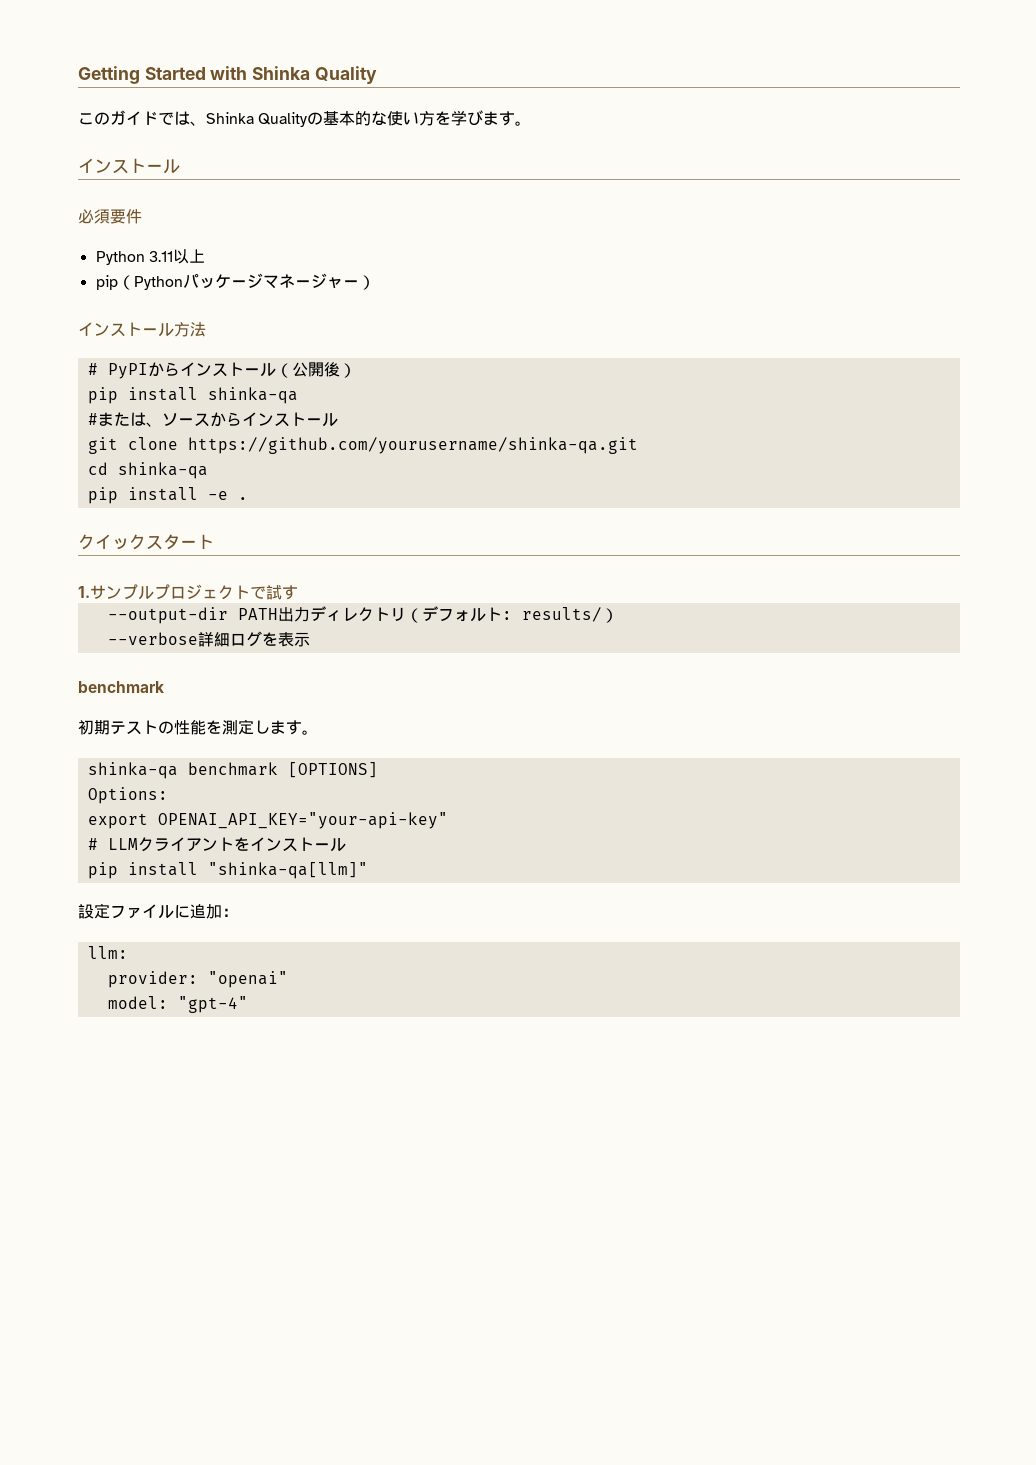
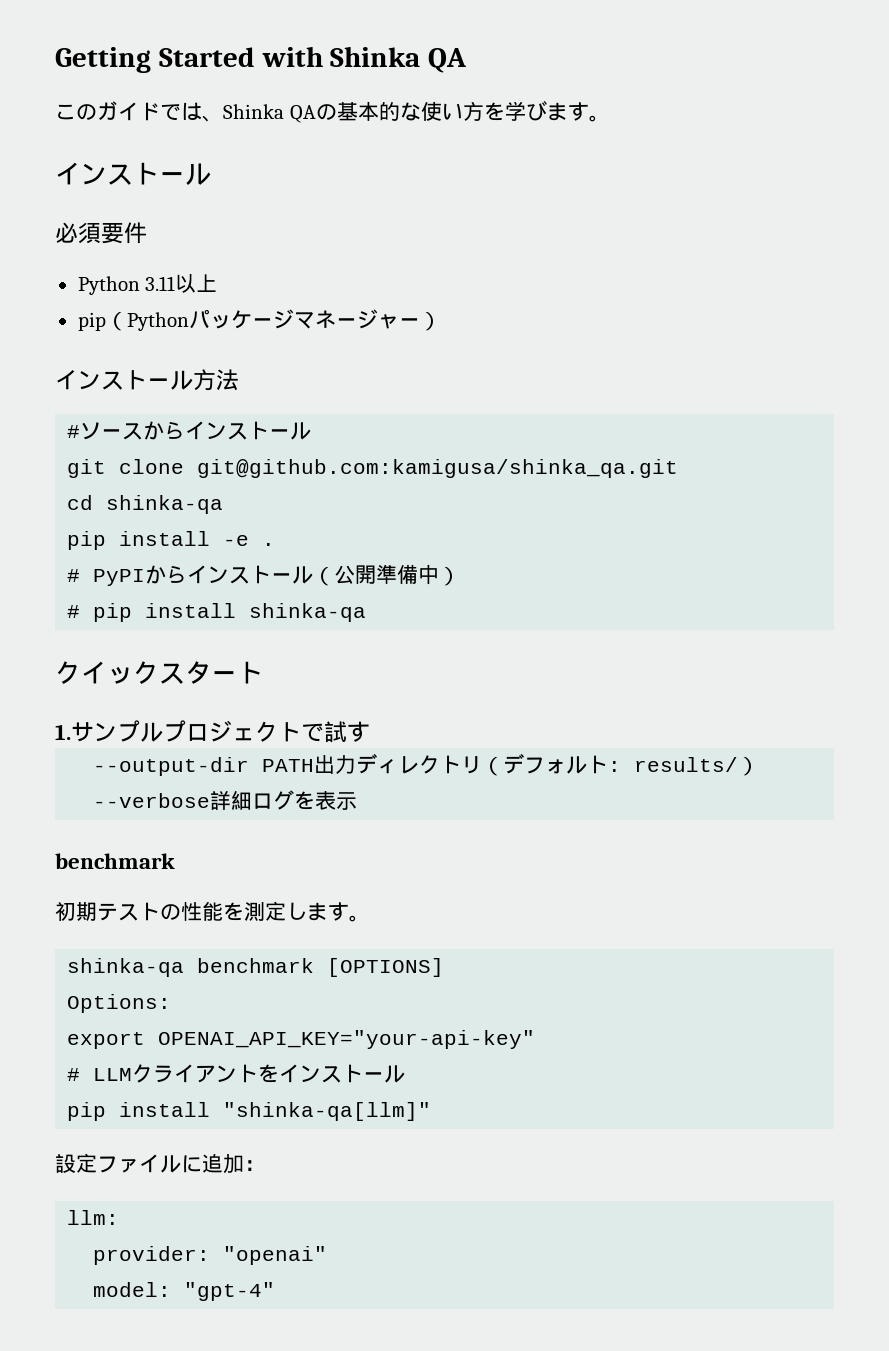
- Getting Started with Shinka Quality
+ Getting Started with Shinka QA
- このガイドでは、Shinka Qualityの基本的な使い方を学びます。
+ このガイドでは、Shinka QAの基本的な使い方を学びます。
- # PyPIからインストール（公開後）
- pip install shinka-qa
- #または、ソースからインストール
+ #ソースからインストール
- git clone https://github.com/yourusername/shinka-qa.git
+ git clone git@github.com:kamigusa/shinka_qa.git
+ # PyPIからインストール（公開準備中）
+ # pip install shinka-qa

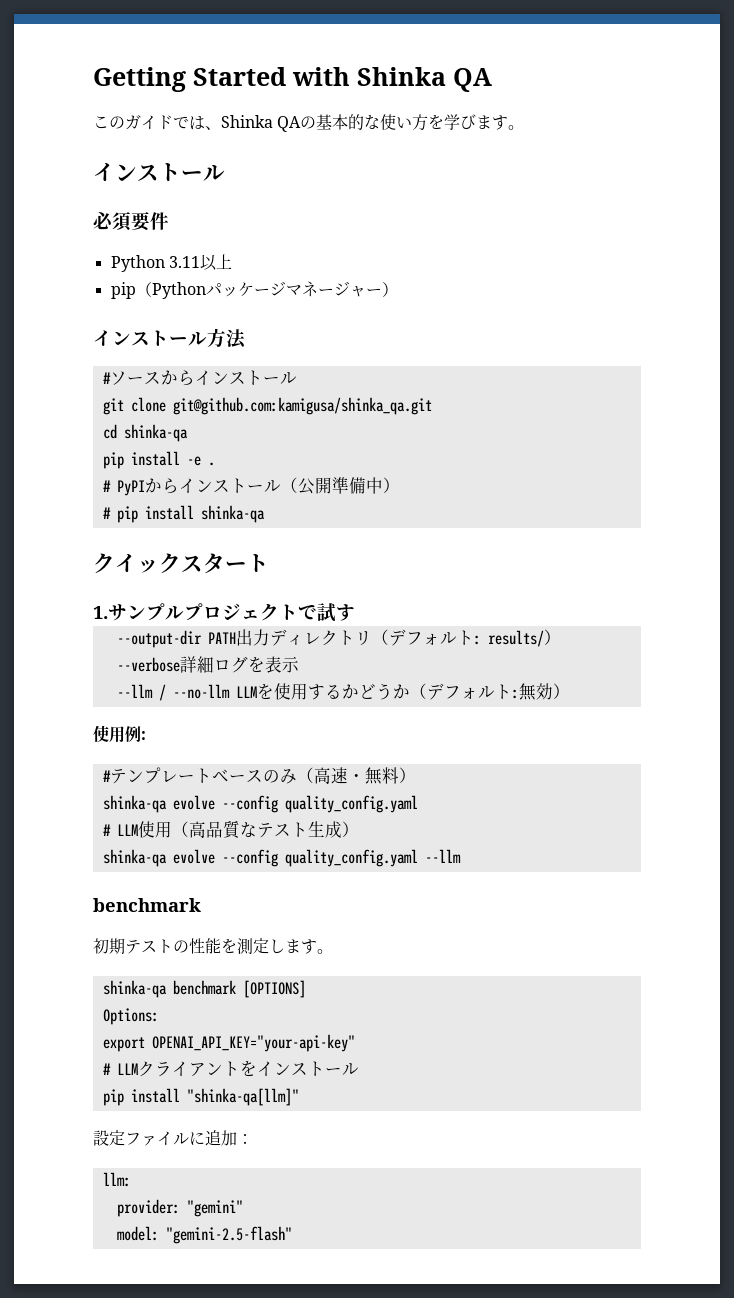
+ --llm / --no-llm LLMを使用するかどうか（デフォルト:無効）
+ 使用例:
+ #テンプレートベースのみ（高速・無料）
+ shinka-qa evolve --config quality_config.yaml
+ # LLM使用（高品質なテスト生成）
+ shinka-qa evolve --config quality_config.yaml --llm
- provider: "openai"
+ provider: "gemini"
- model: "gpt-4"
+ model: "gemini-2.5-flash"

